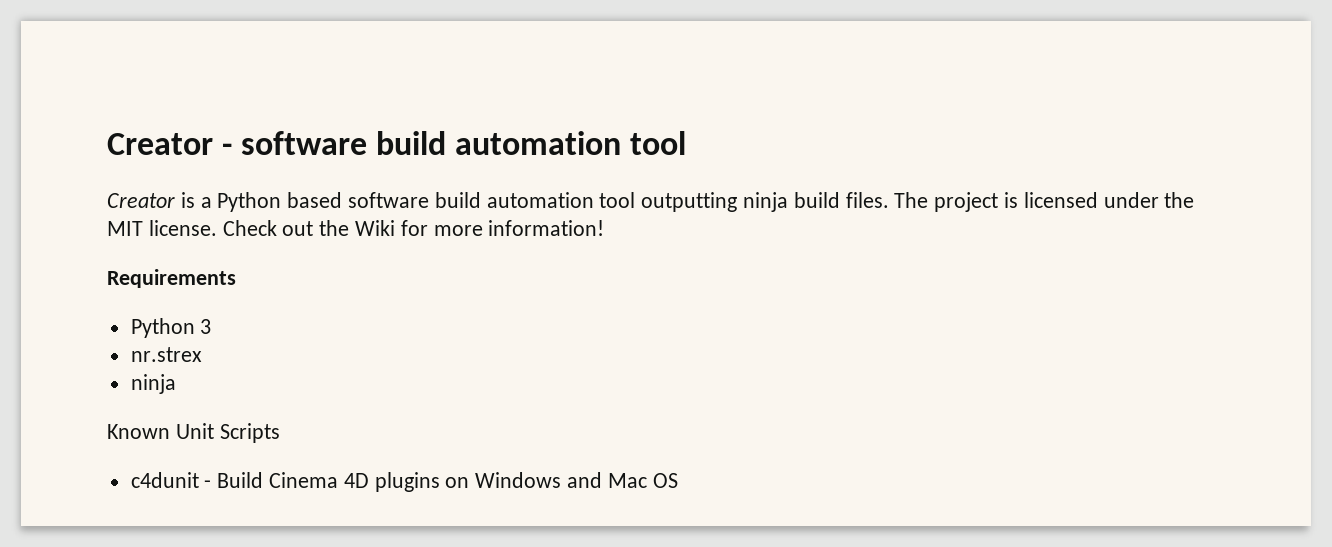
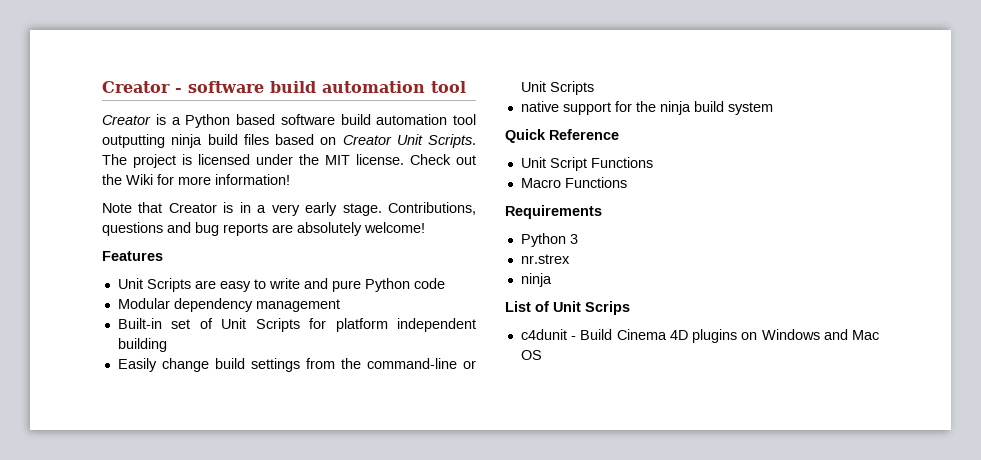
- Creator is a Python based software build automation tool outputting ninja build files.
+ Creator is a Python based software build automation tool outputting ninja build files based on Creator Unit Scripts.
+ Note that Creator is in a very early stage. Contributions, questions and bug reports are absolutely welcome!
+ Features
+ Unit Scripts are easy to write and pure Python code
+ Modular dependency management
+ Built-in set of Unit Scripts for platform independent building
+ Easily change build settings from the command-line or Unit Scripts
+ native support for the ninja build system
+ Quick Reference
+ Unit Script Functions
+ Macro Functions
- Known Unit Scripts
+ List of Unit Scrips

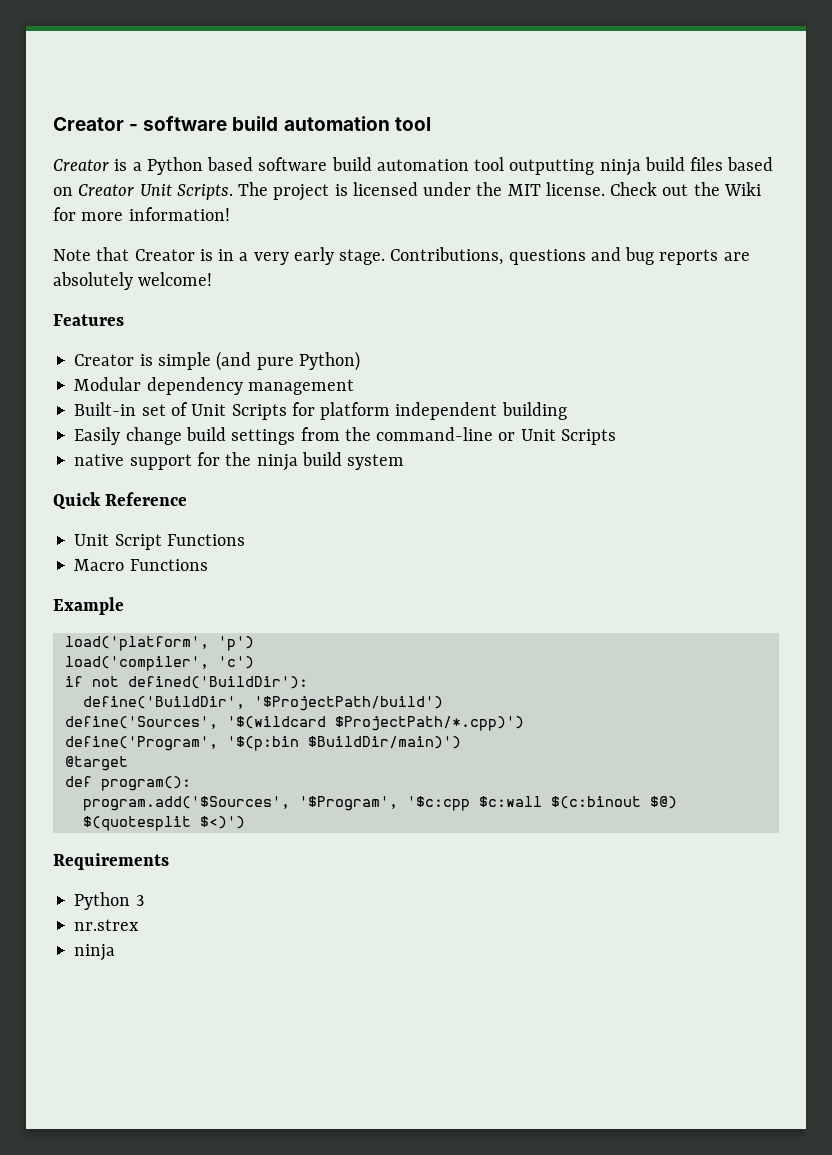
- Unit Scripts are easy to write and pure Python code
+ Creator is simple (and pure Python)
+ Example
+ load('platform', 'p')
+ load('compiler', 'c')
+ if not defined('BuildDir'):
+ define('BuildDir', '$ProjectPath/build')
+ define('Sources', '$(wildcard $ProjectPath/*.cpp)')
+ define('Program', '$(p:bin $BuildDir/main)')
+ @target
+ def program():
+ program.add('$Sources', '$Program', '$c:cpp $c:wall $(c:binout $@) $(quotesplit $<)')
- List of Unit Scrips
- c4dunit - Build Cinema 4D plugins on Windows and Mac OS

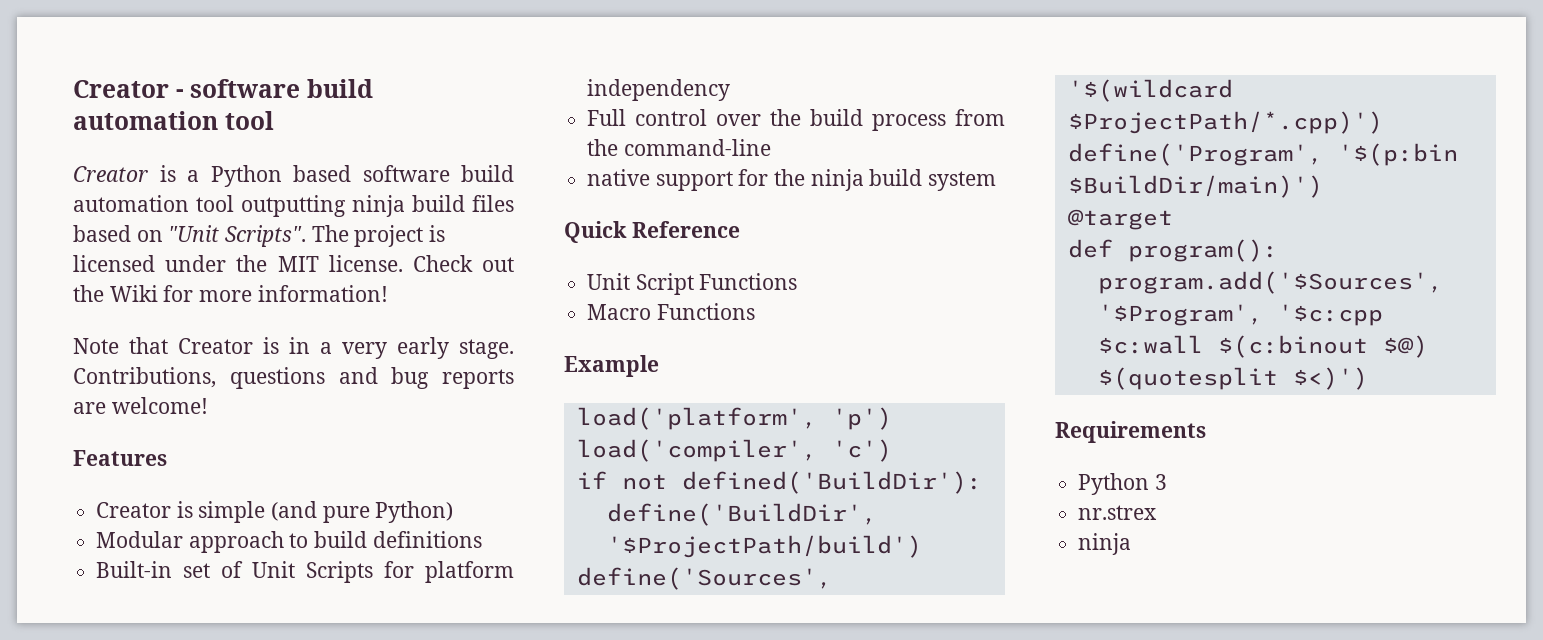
- Creator is a Python based software build automation tool outputting ninja build files based on Creator Unit Scripts.
+ Creator is a Python based software build automation tool outputting ninja build files based on "Unit Scripts".
- Contributions, questions and bug reports are absolutely welcome!
+ Contributions, questions and bug reports are welcome!
- Modular dependency management
+ Modular approach to build definitions
- Built-in set of Unit Scripts for platform independent building
- Easily change build settings from the command-line or Unit Scripts
+ Built-in set of Unit Scripts for platform independency
+ Full control over the build process from the command-line

